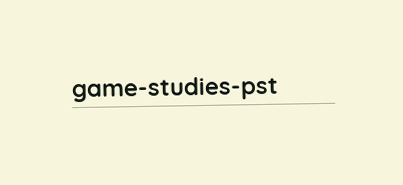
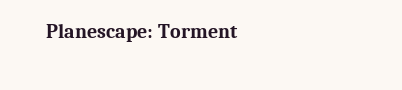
- game-studies-pst
+ Planescape: Torment

